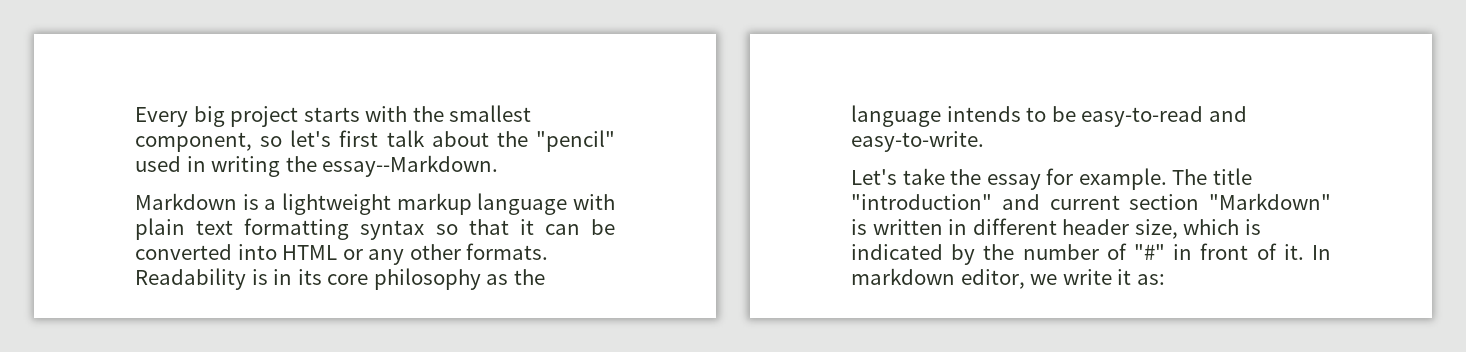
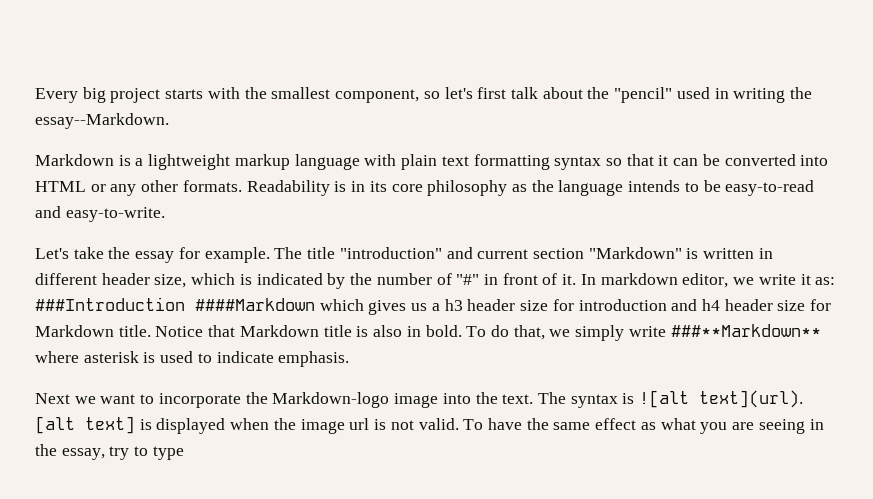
- In markdown editor, we write it as:
+ In markdown editor, we write it as: ###Introduction ####Markdown which gives us a h3 header size for introduction and h4 header size for Markdown title. Notice that Markdown title is also in bold. To do that, we simply write ###**Markdown** where asterisk is used to indicate emphasis.
+ Next we want to incorporate the Markdown-logo image into the text. The syntax is ![alt text](url). [alt text] is displayed when the image url is not valid. To have the same effect as what you are seeing in the essay, try to type

